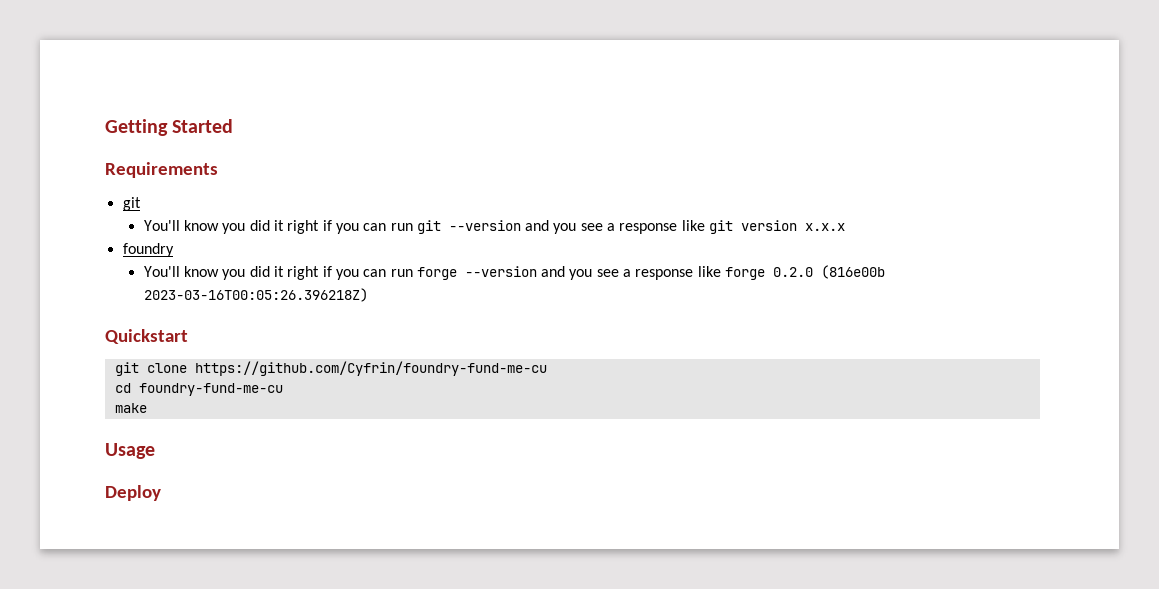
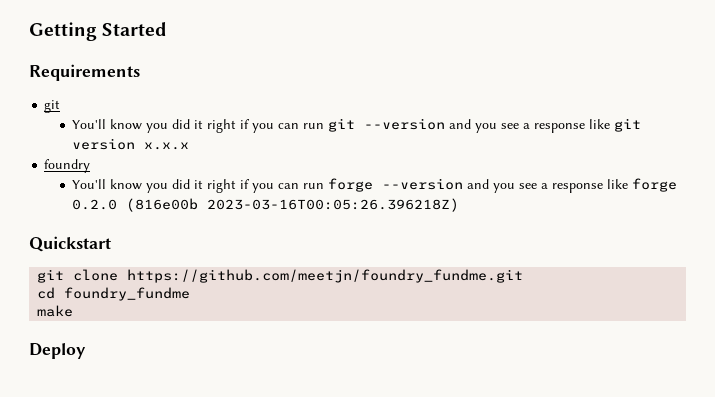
- git clone https://github.com/Cyfrin/foundry-fund-me-cu
+ git clone https://github.com/meetjn/foundry_fundme.git
- cd foundry-fund-me-cu
+ cd foundry_fundme
- Usage

